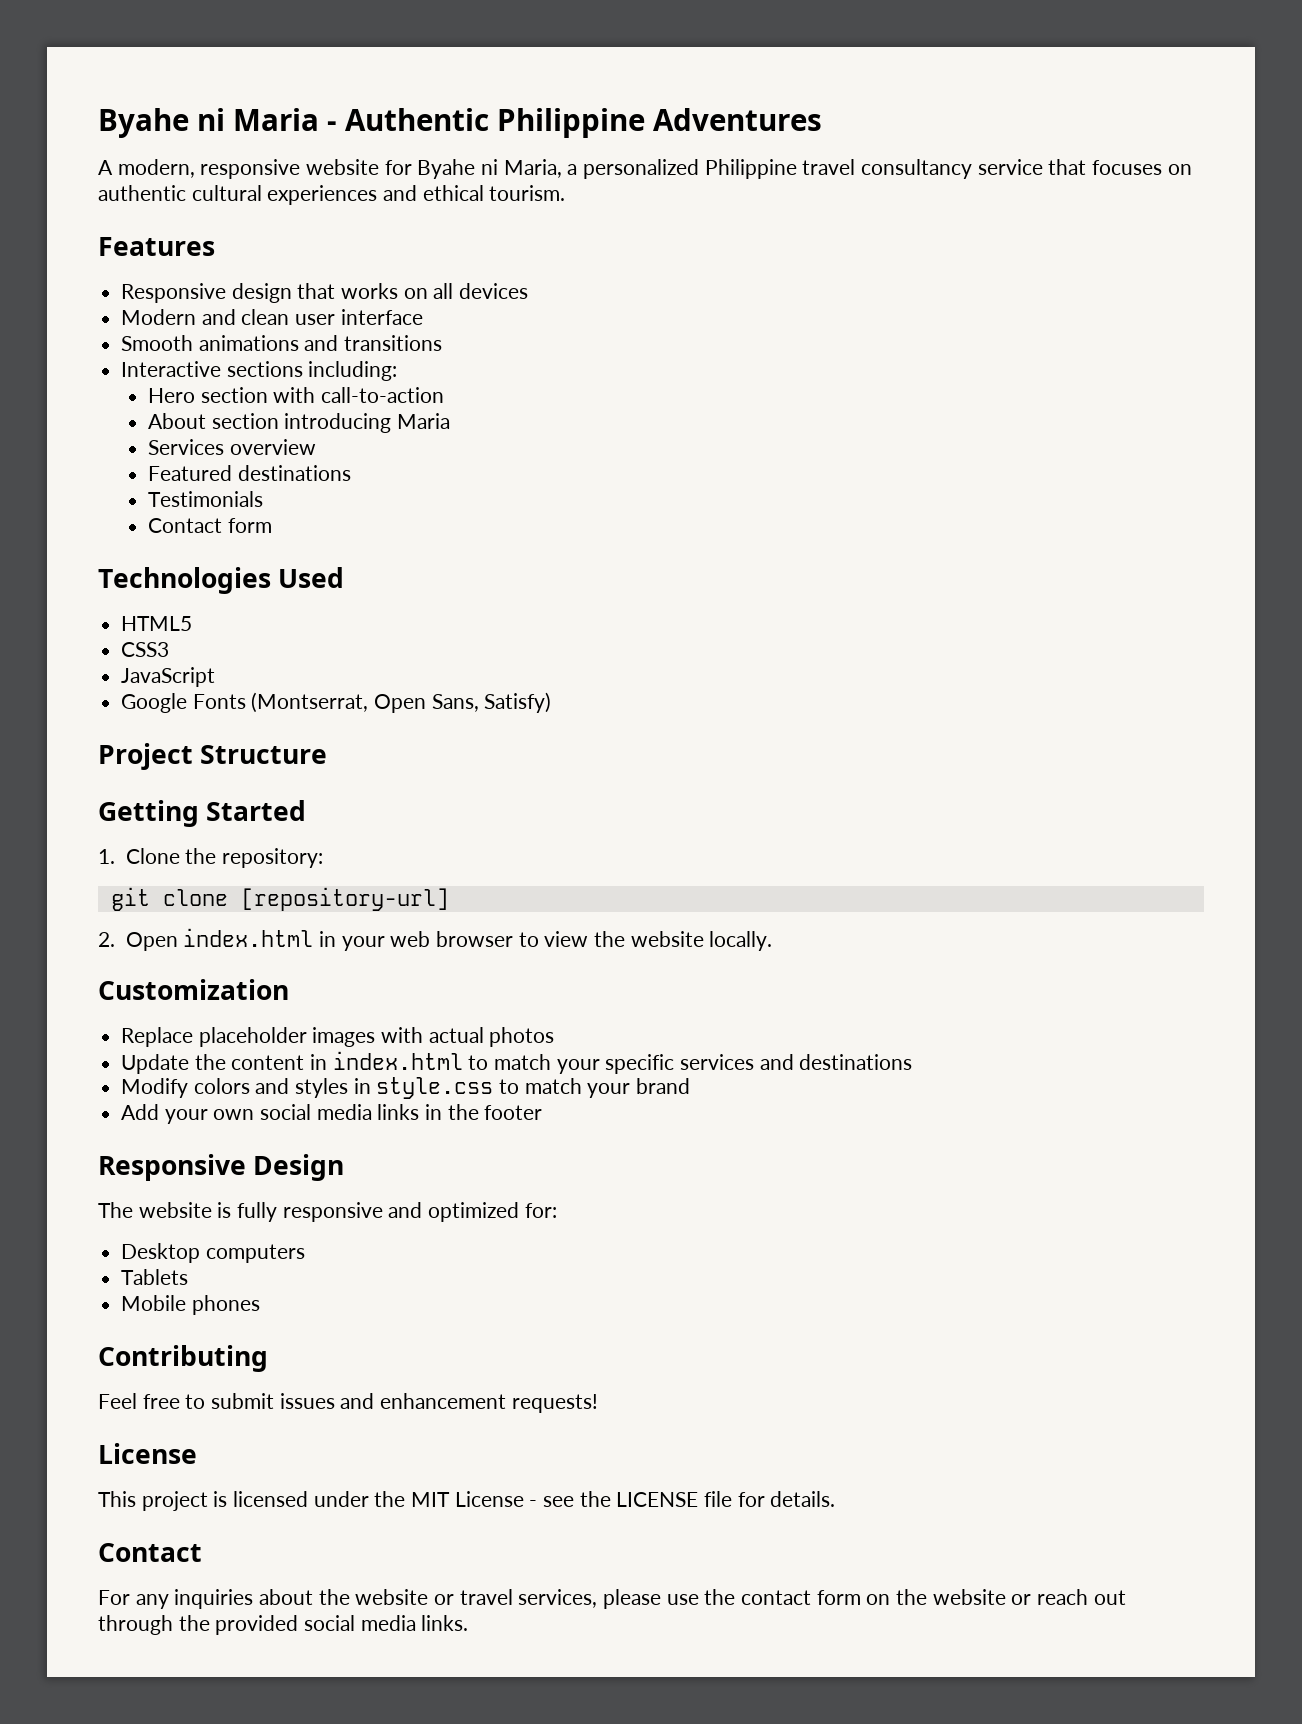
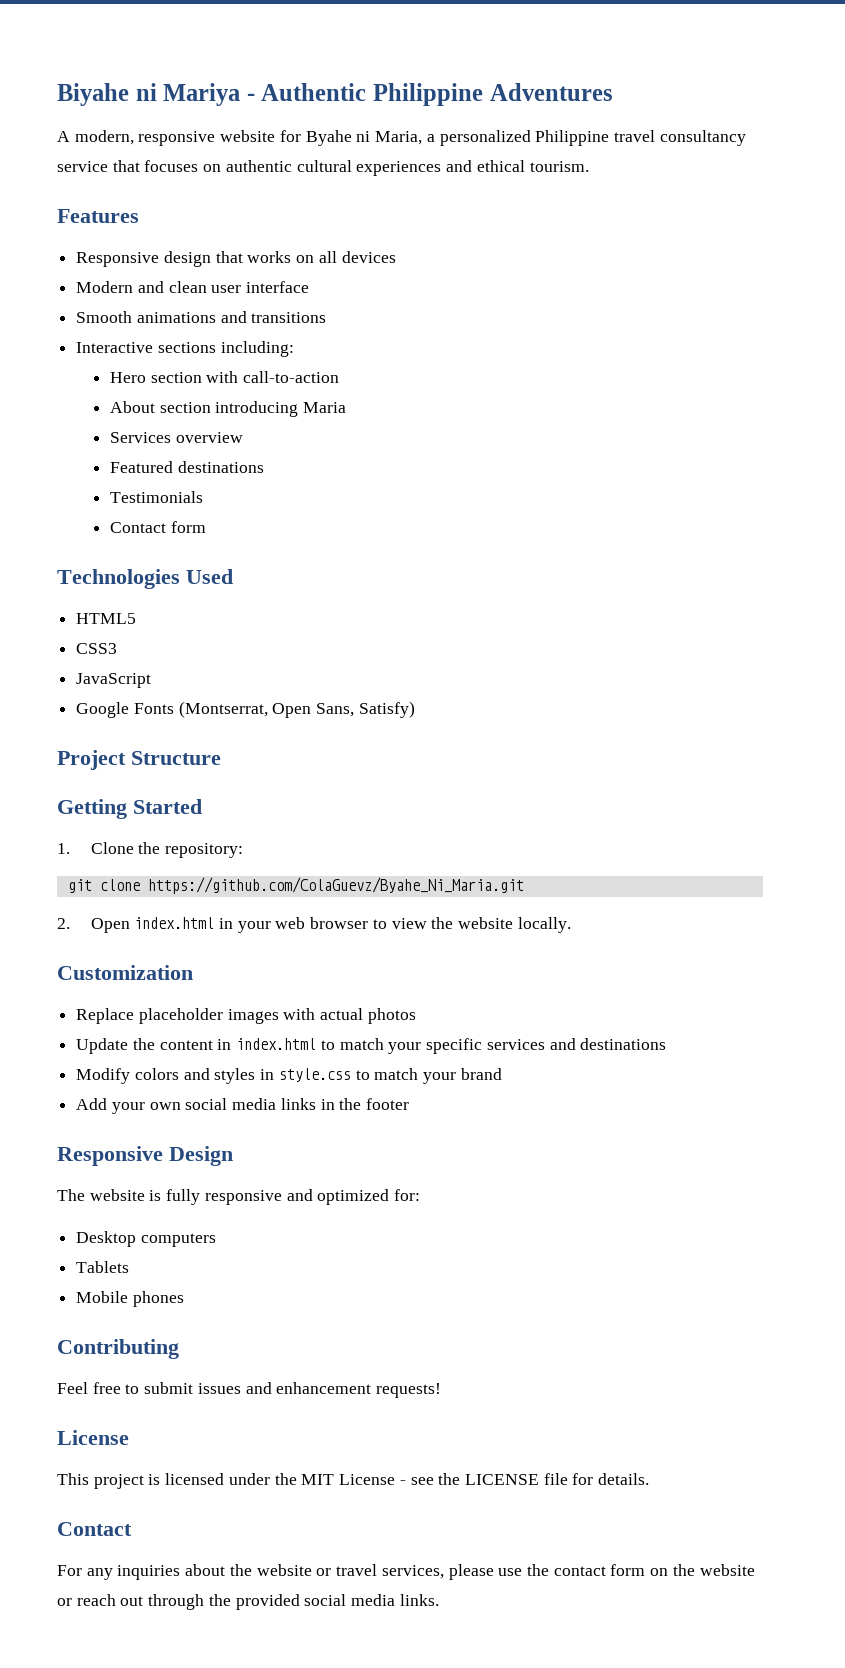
- Byahe ni Maria - Authentic Philippine Adventures
+ Biyahe ni Mariya - Authentic Philippine Adventures
- git clone [repository-url]
+ git clone https://github.com/ColaGuevz/Byahe_Ni_Maria.git

